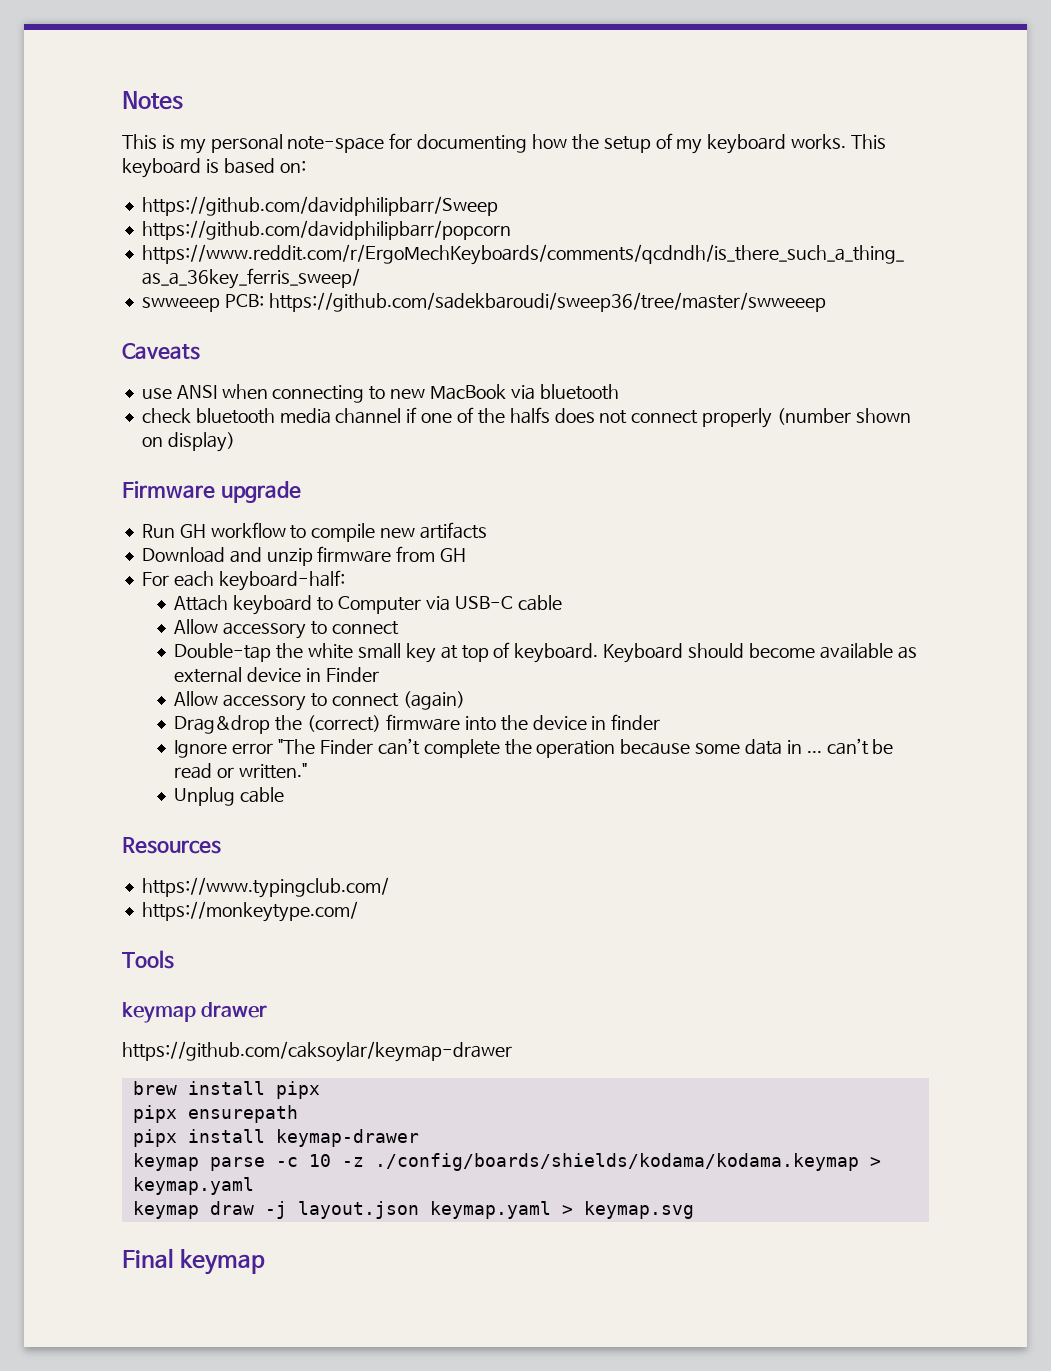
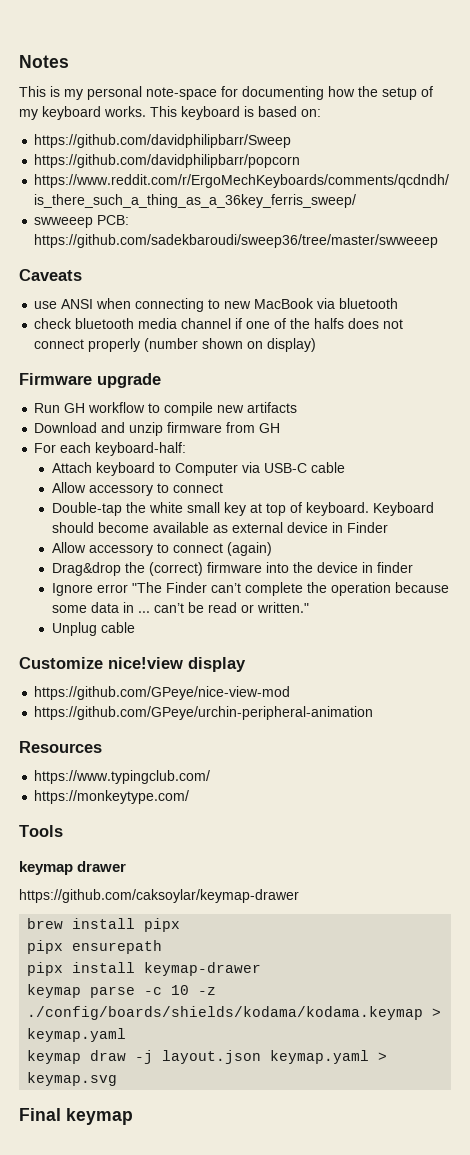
+ Customize nice!view display
+ https://github.com/GPeye/nice-view-mod
+ https://github.com/GPeye/urchin-peripheral-animation

